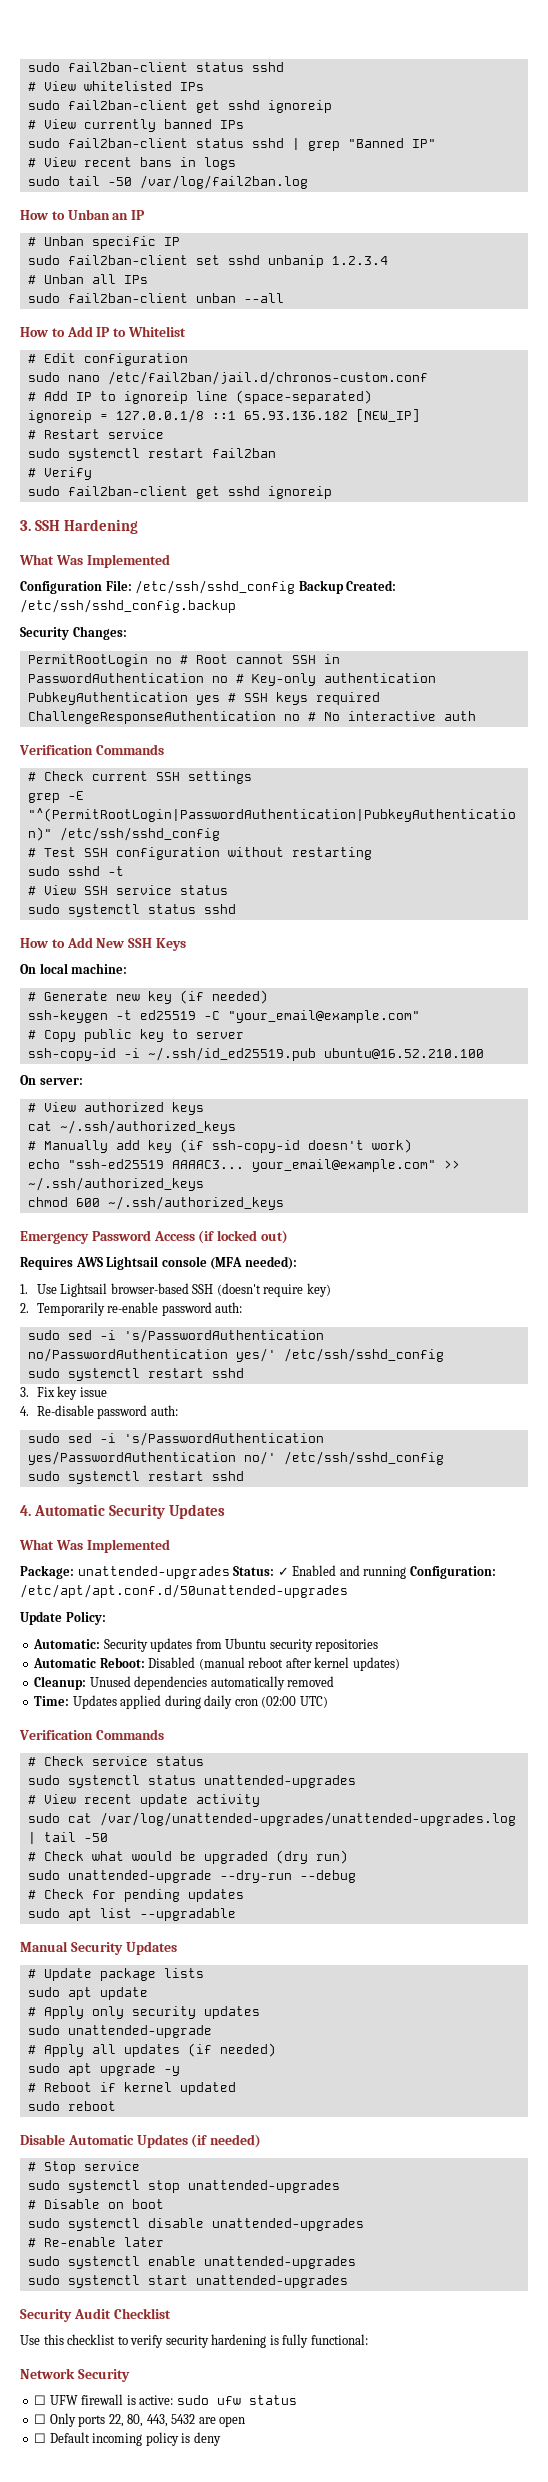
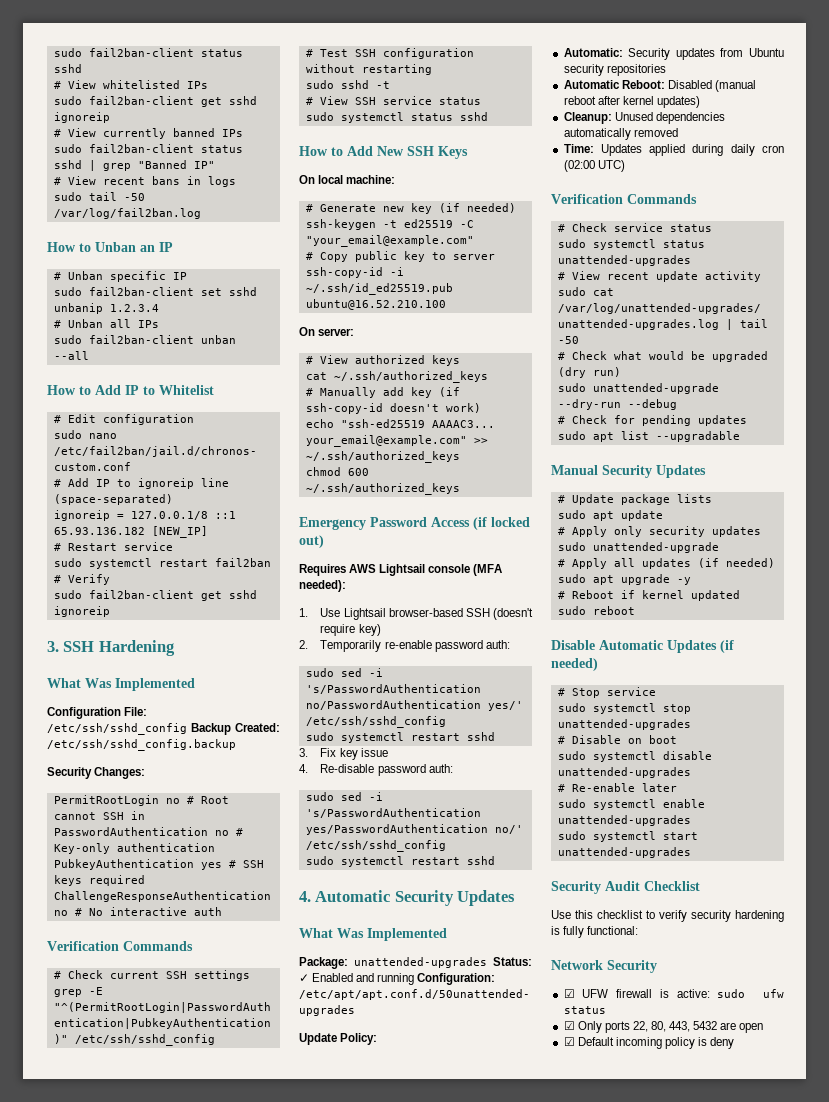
- ☐ UFW firewall is active: sudo ufw status
+ ☑ UFW firewall is active: sudo ufw status
- ☐ Only ports 22, 80, 443, 5432 are open
+ ☑ Only ports 22, 80, 443, 5432 are open
- ☐ Default incoming policy is deny
+ ☑ Default incoming policy is deny

